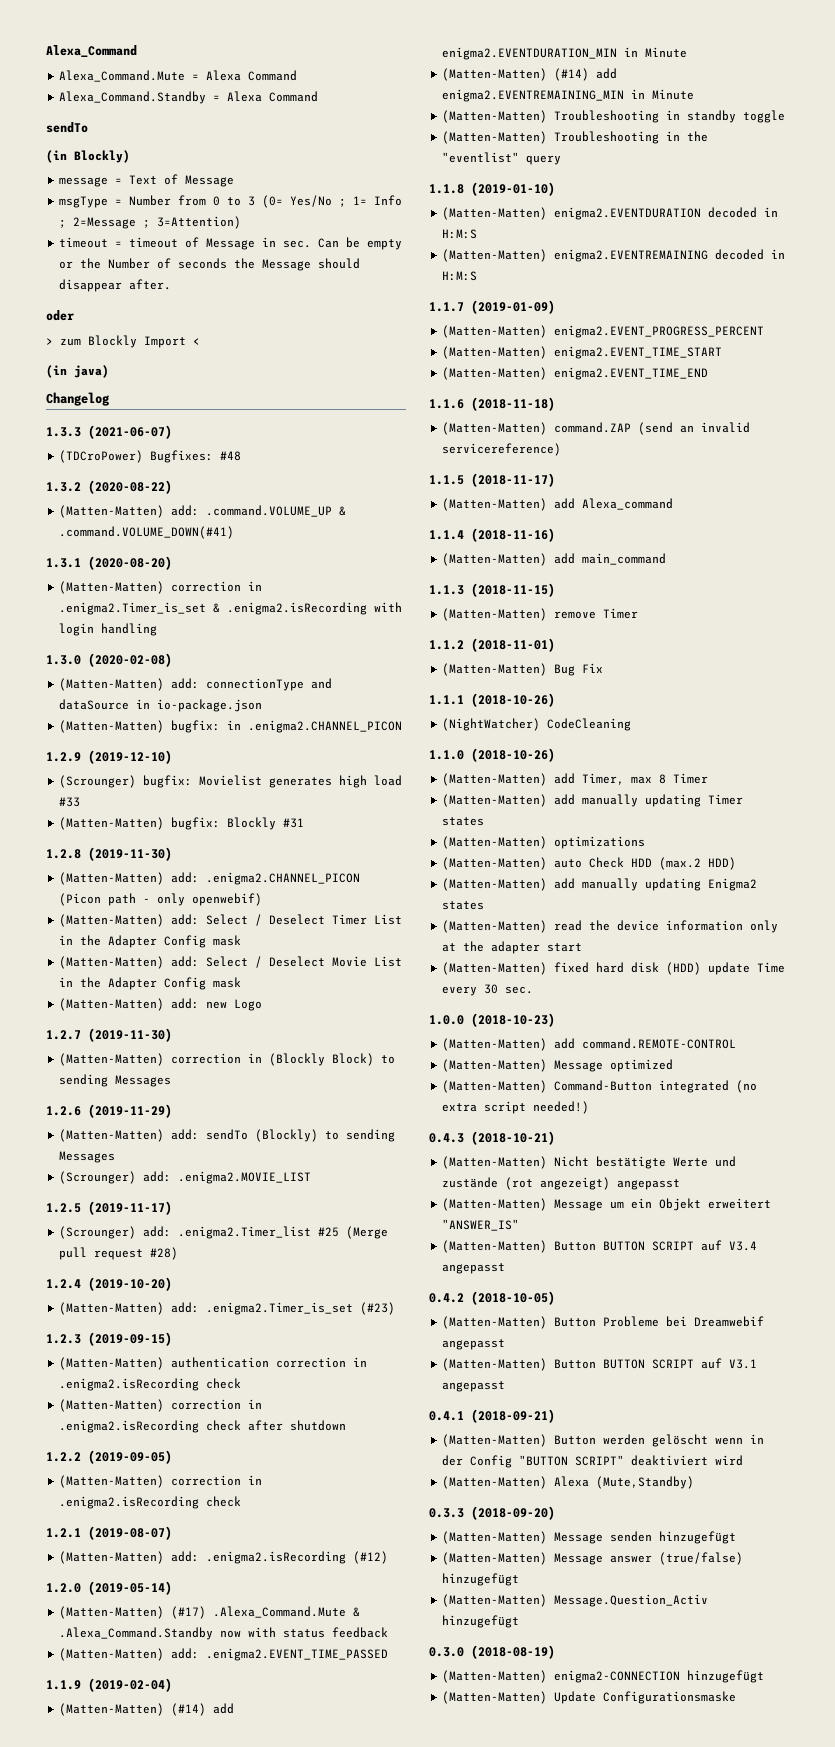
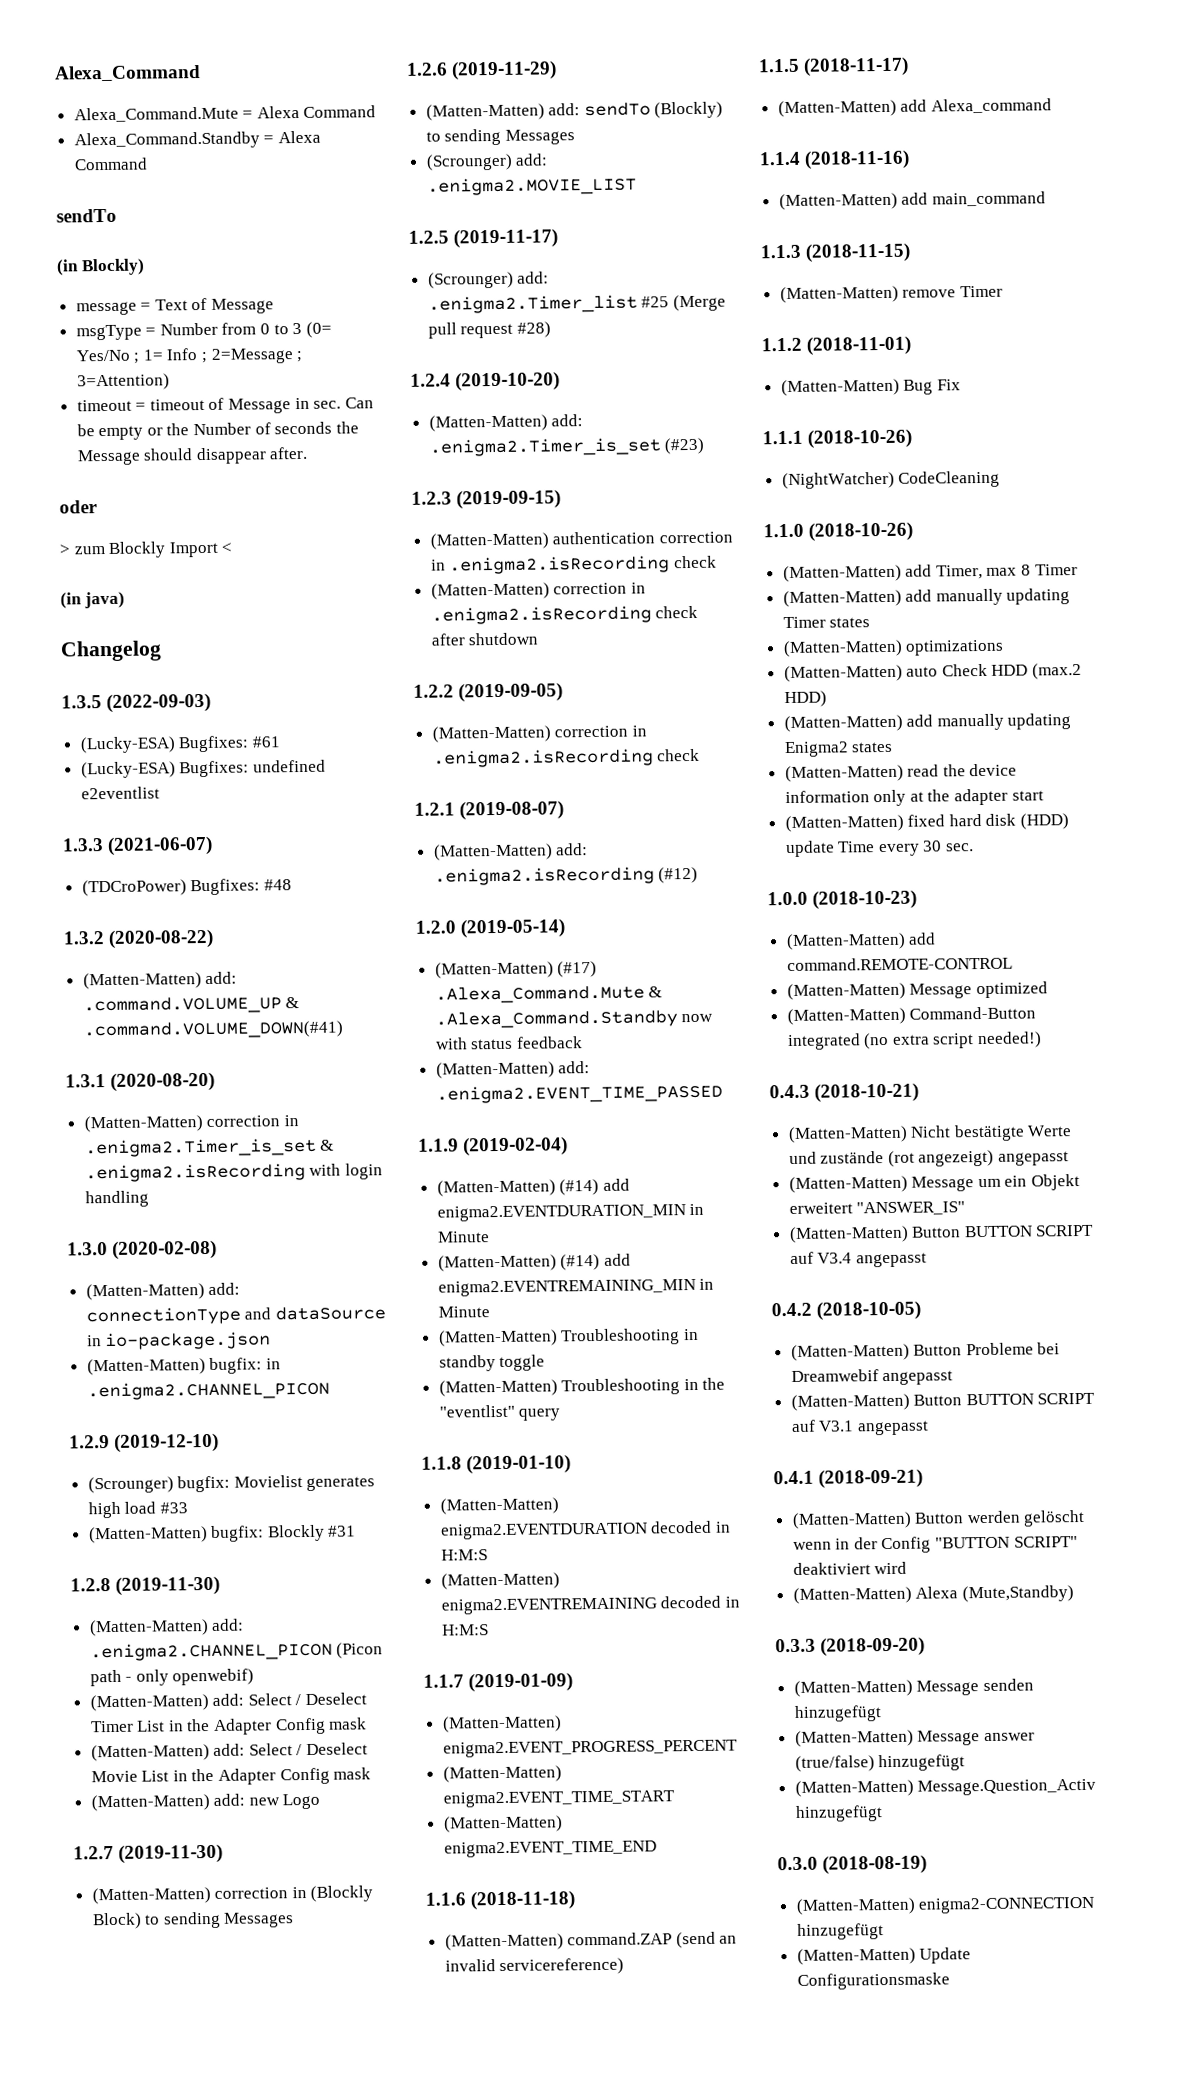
+ 1.3.5 (2022-09-03)
+ (Lucky-ESA) Bugfixes: #61
+ (Lucky-ESA) Bugfixes: undefined e2eventlist

